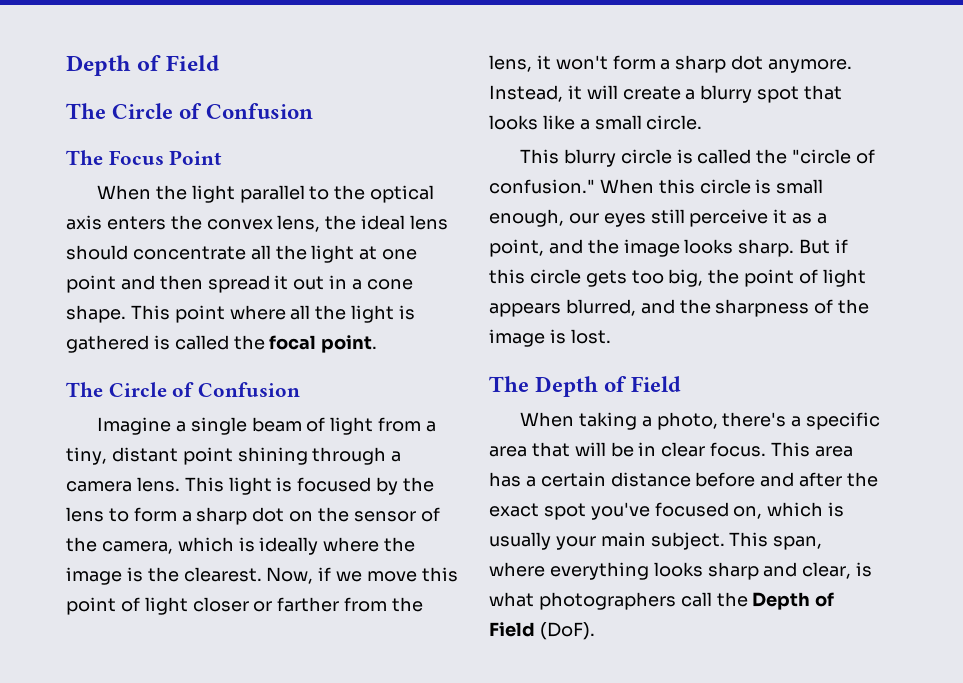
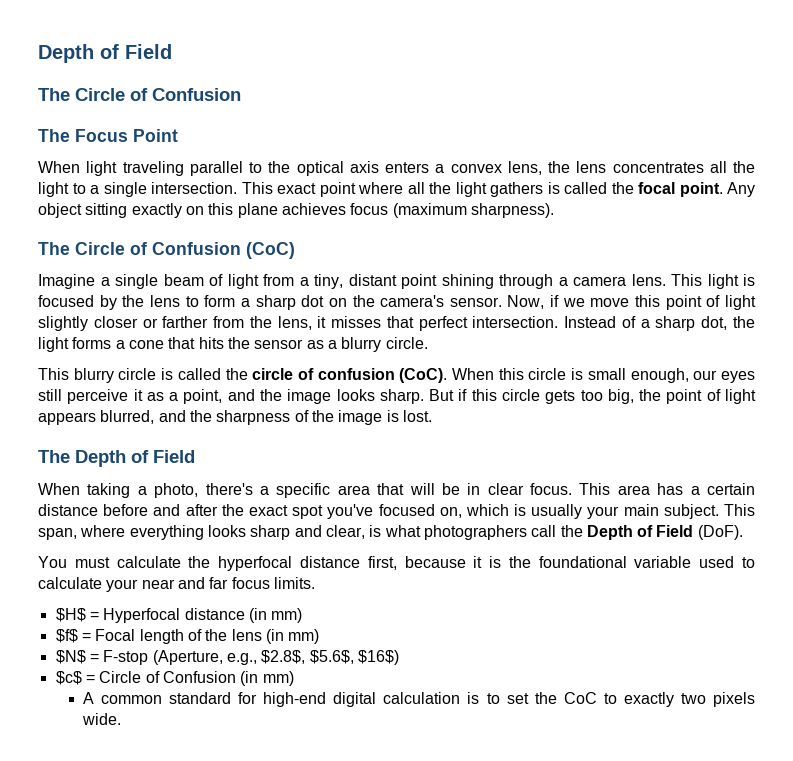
- When the light parallel to the optical axis enters the convex lens, the ideal lens should concentrate all the light at one point and then spread it out in a cone shape. This point where all the light is gathered is called the focal point.
- The Circle of Confusion
+ When light traveling parallel to the optical axis enters a convex lens, the lens concentrates all the light to a single intersection. This exact point where all the light gathers is called the focal point. Any object sitting exactly on this plane achieves focus (maximum sharpness).
+ The Circle of Confusion (CoC)
- This light is focused by the lens to form a sharp dot on the sensor of the camera, which is ideally where the image is the clearest.
+ This light is focused by the lens to form a sharp dot on the camera's sensor.
- Now, if we move this point of light closer or farther from the lens, it won't form a sharp dot anymore. Instead, it will create a blurry spot that looks like a small circle.
+ Now, if we move this point of light slightly closer or farther from the lens, it misses that perfect intersection. Instead of a sharp dot, the light forms a cone that hits the sensor as a blurry circle.
- This blurry circle is called the "circle of confusion."
+ This blurry circle is called the circle of confusion (CoC).
+ You must calculate the hyperfocal distance first, because it is the foundational variable used to calculate your near and far focus limits.
+ $H$ = Hyperfocal distance (in mm)
+ $f$ = Focal length of the lens (in mm)
+ $N$ = F-stop (Aperture, e.g., $2.8$, $5.6$, $16$)
+ $c$ = Circle of Confusion (in mm)
+ A common standard for high-end digital calculation is to set the CoC to exactly two pixels wide.

